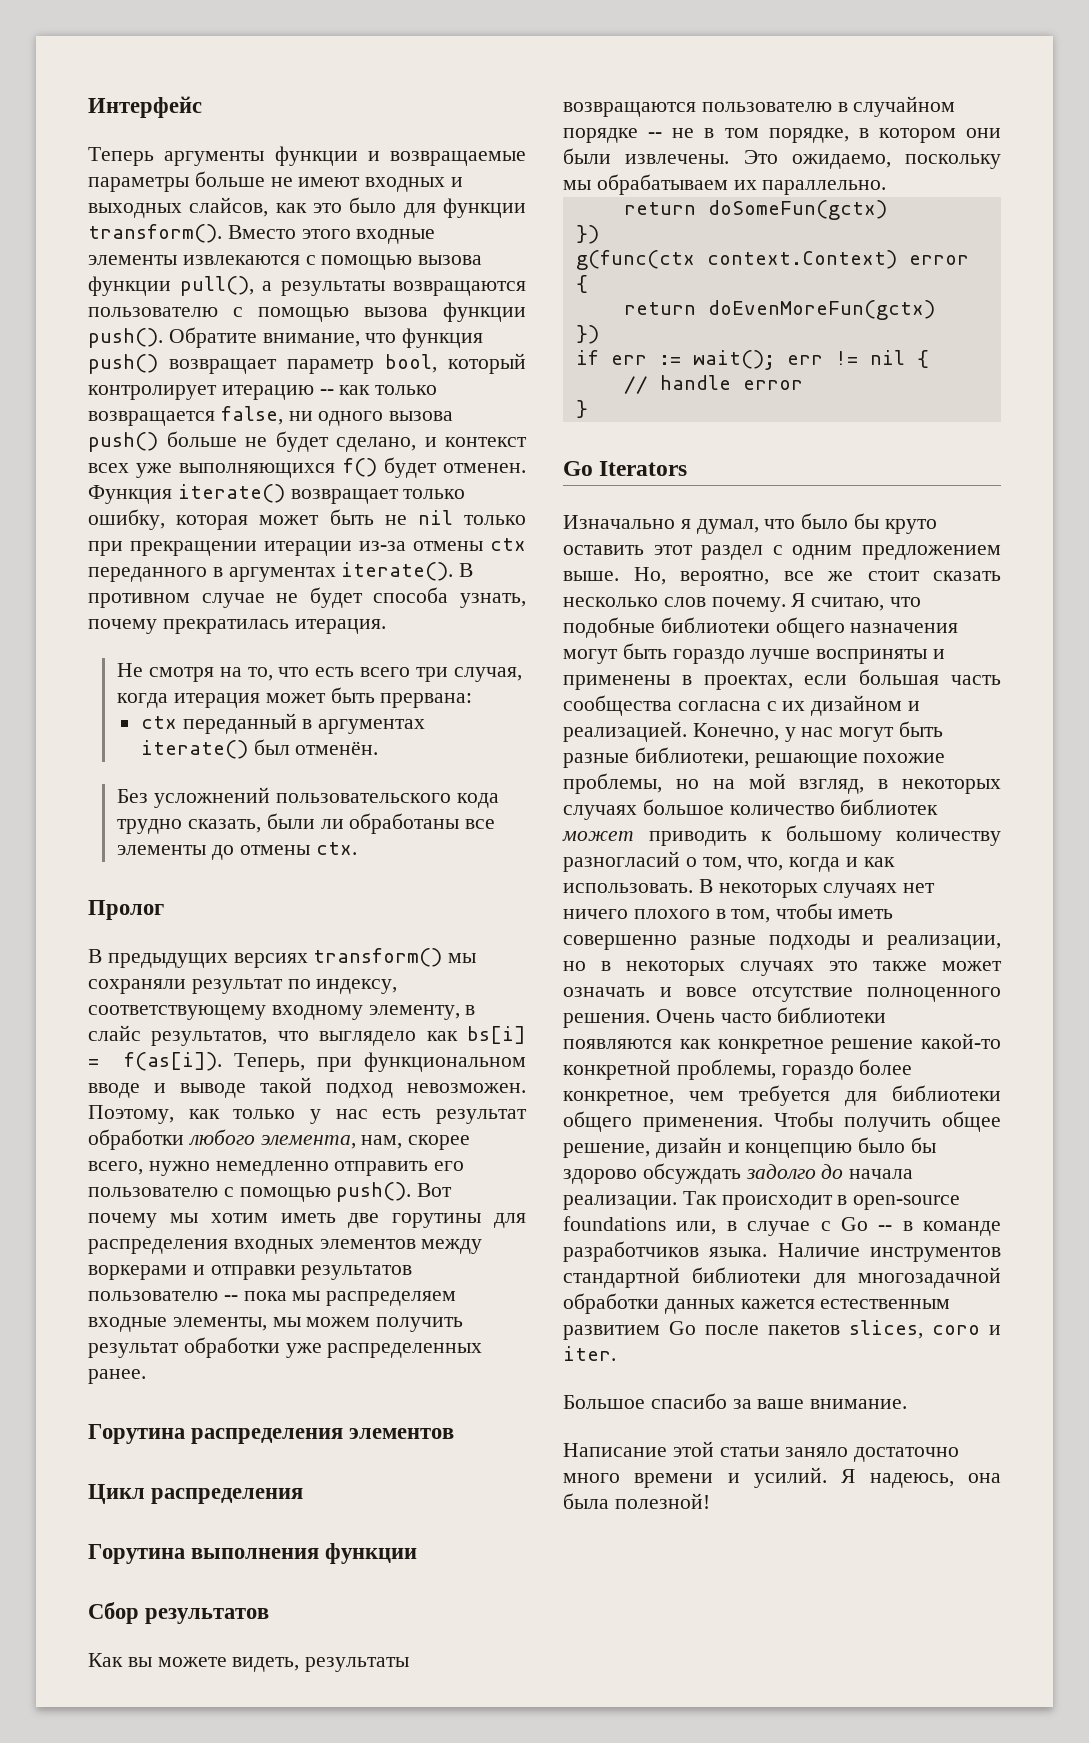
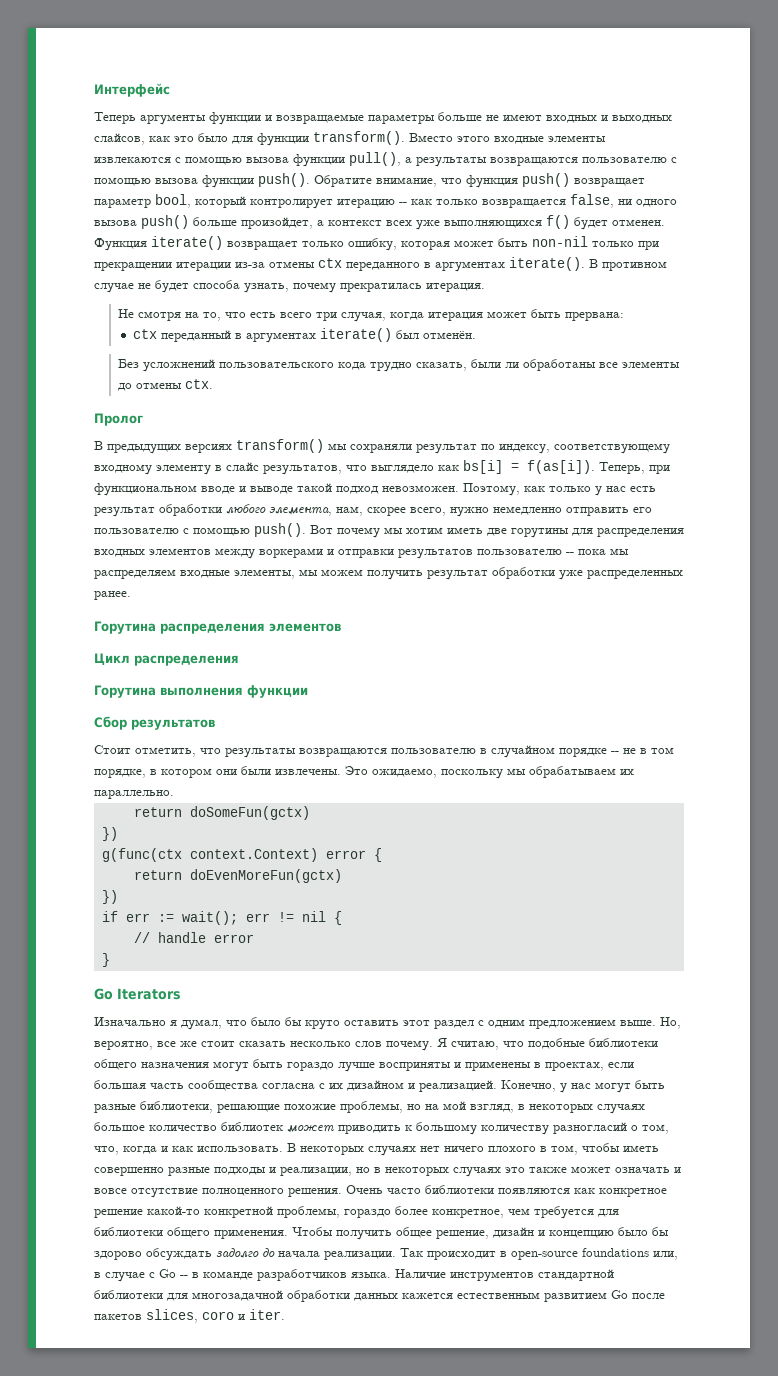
- Обратите внимание, что функция push() возвращает параметр bool, который контролирует итерацию -- как только возвращается false, ни одного вызова push() больше не будет сделано, и контекст всех уже выполняющихся f() будет отменен.
+ Обратите внимание, что функция push() возвращает параметр bool, который контролирует итерацию -- как только возвращается false, ни одного вызова push() больше произойдет, а контекст всех уже выполняющихся f() будет отменен.
- Функция iterate() возвращает только ошибку, которая может быть не nil только при прекращении итерации из-за отмены ctx переданного в аргументах iterate().
+ Функция iterate() возвращает только ошибку, которая может быть non-nil только при прекращении итерации из-за отмены ctx переданного в аргументах iterate().
- В предыдущих версиях transform() мы сохраняли результат по индексу, соответствующему входному элементу, в слайс результатов, что выглядело как bs[i] = f(as[i]).
+ В предыдущих версиях transform() мы сохраняли результат по индексу, соответствующему входному элементу в слайс результатов, что выглядело как bs[i] = f(as[i]).
- Как вы можете видеть, результаты возвращаются пользователю в случайном порядке -- не в том порядке, в котором они были извлечены.
+ Стоит отметить, что результаты возвращаются пользователю в случайном порядке -- не в том порядке, в котором они были извлечены.
- Большое спасибо за ваше внимание.
- Написание этой статьи заняло достаточно много времени и усилий. Я надеюсь, она была полезной!

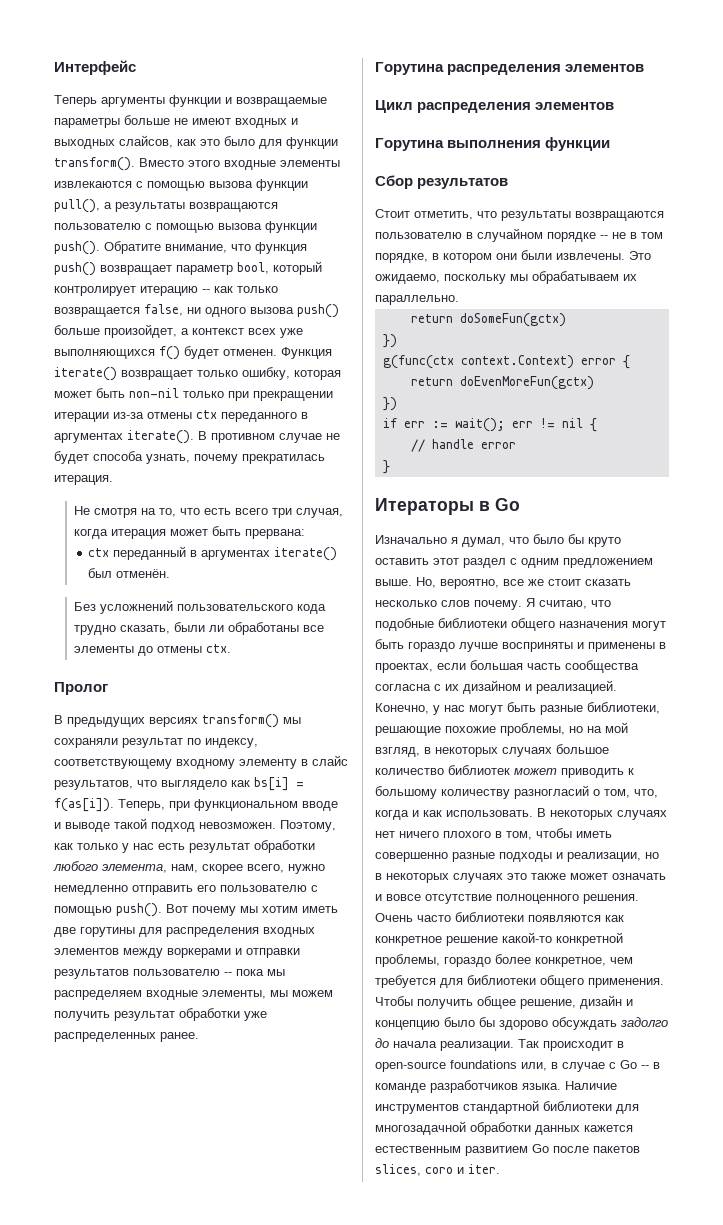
- Цикл распределения
+ Цикл распределения элементов
- Go Iterators
+ Итераторы в Go

